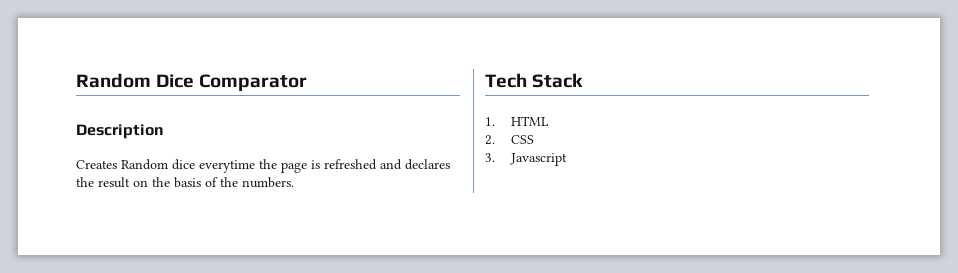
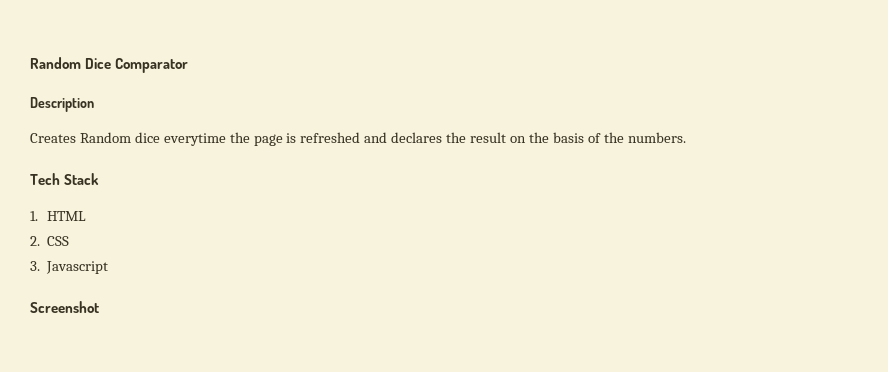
+ Screenshot

